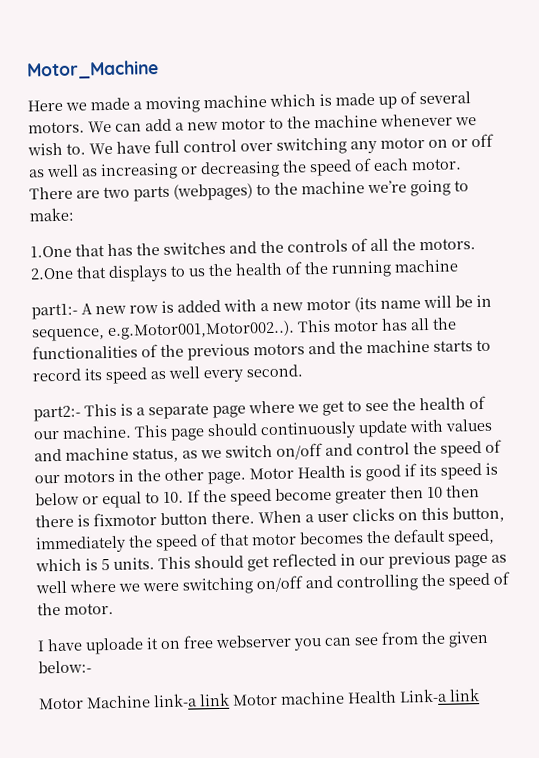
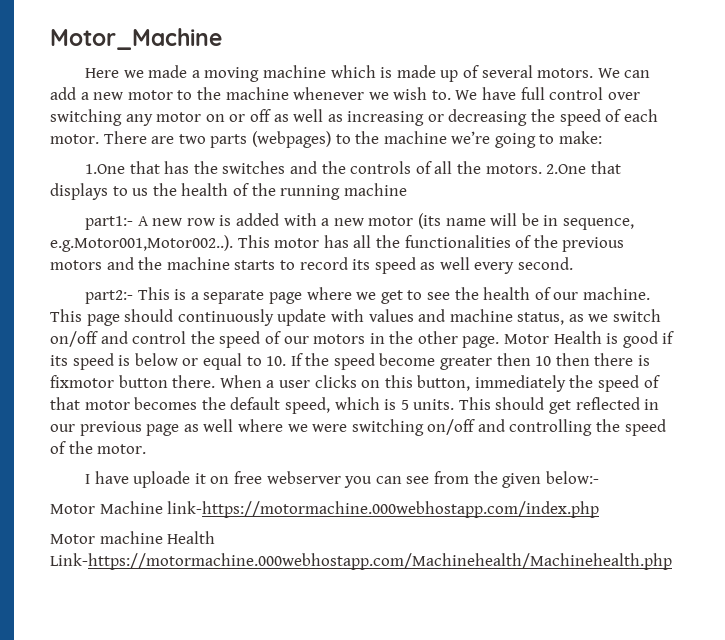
- Motor Machine link-a link Motor machine Health Link-a link
+ Motor Machine link-https://motormachine.000webhostapp.com/index.php
+ Motor machine Health Link-https://motormachine.000webhostapp.com/Machinehealth/Machinehealth.php

